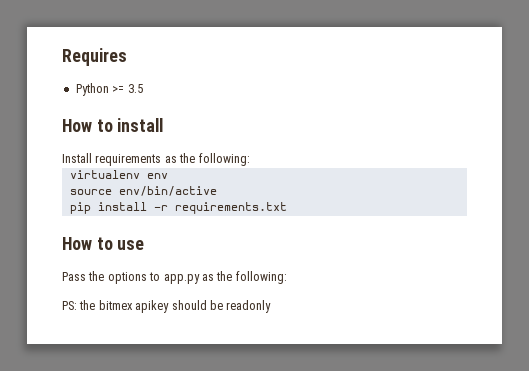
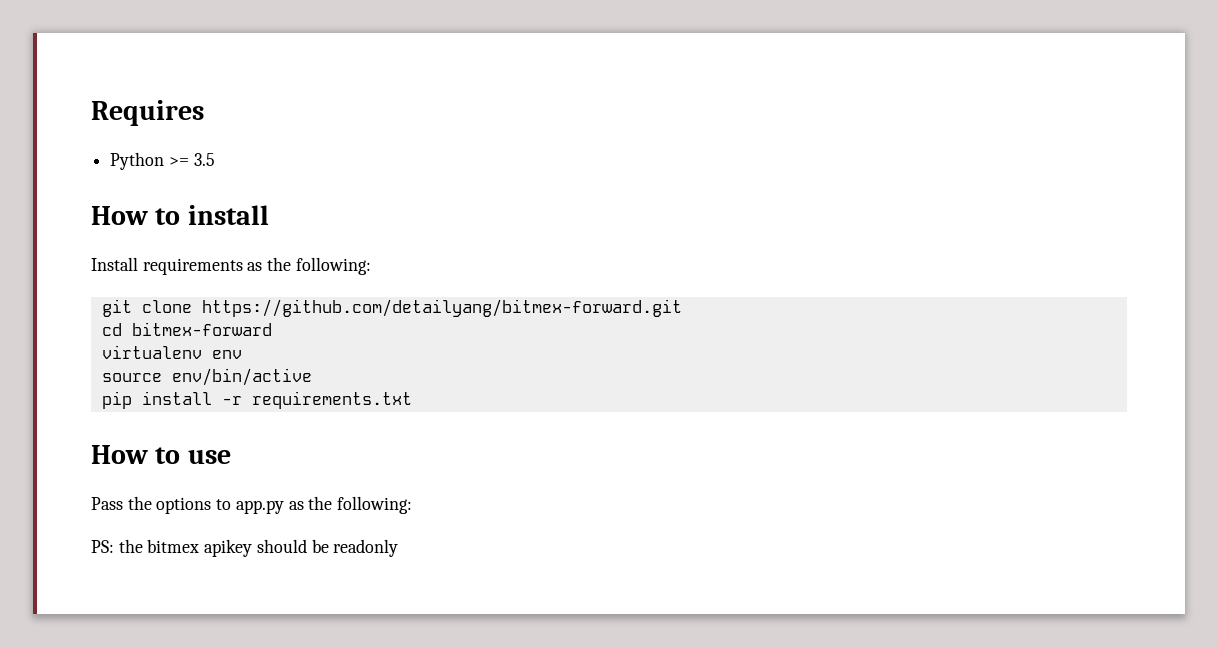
+ git clone https://github.com/detailyang/bitmex-forward.git
+ cd bitmex-forward

